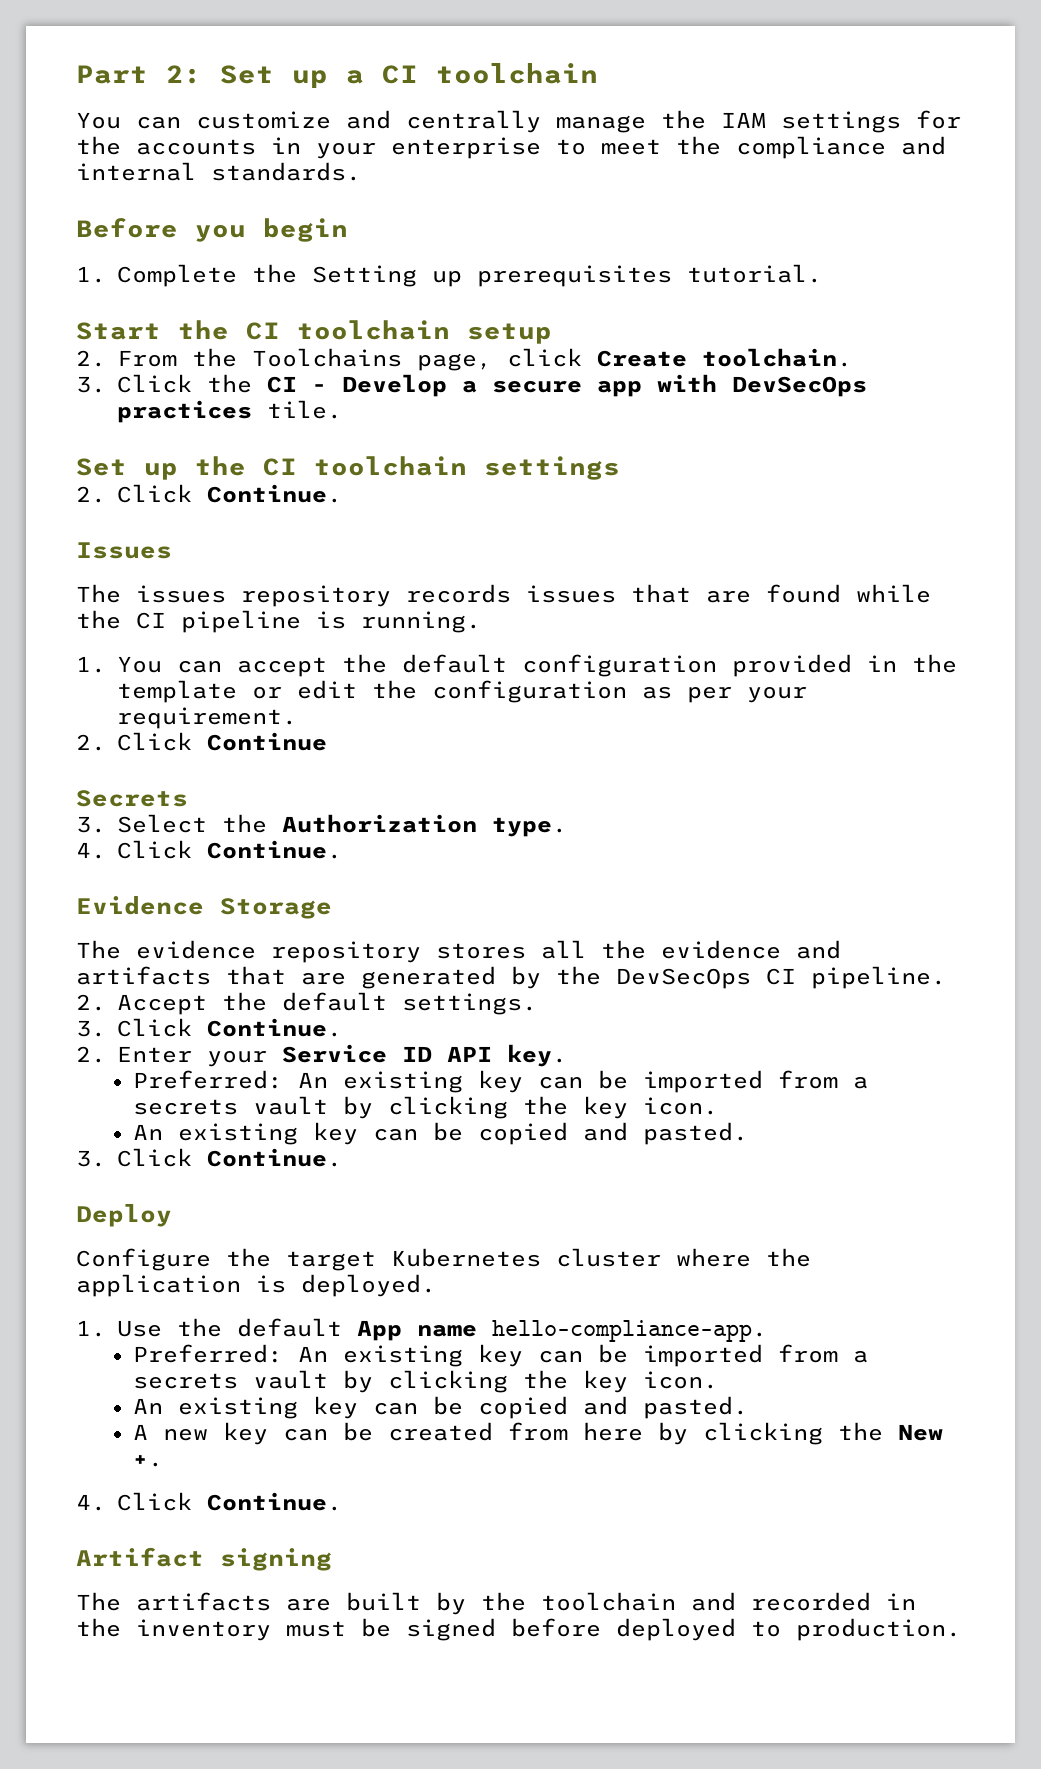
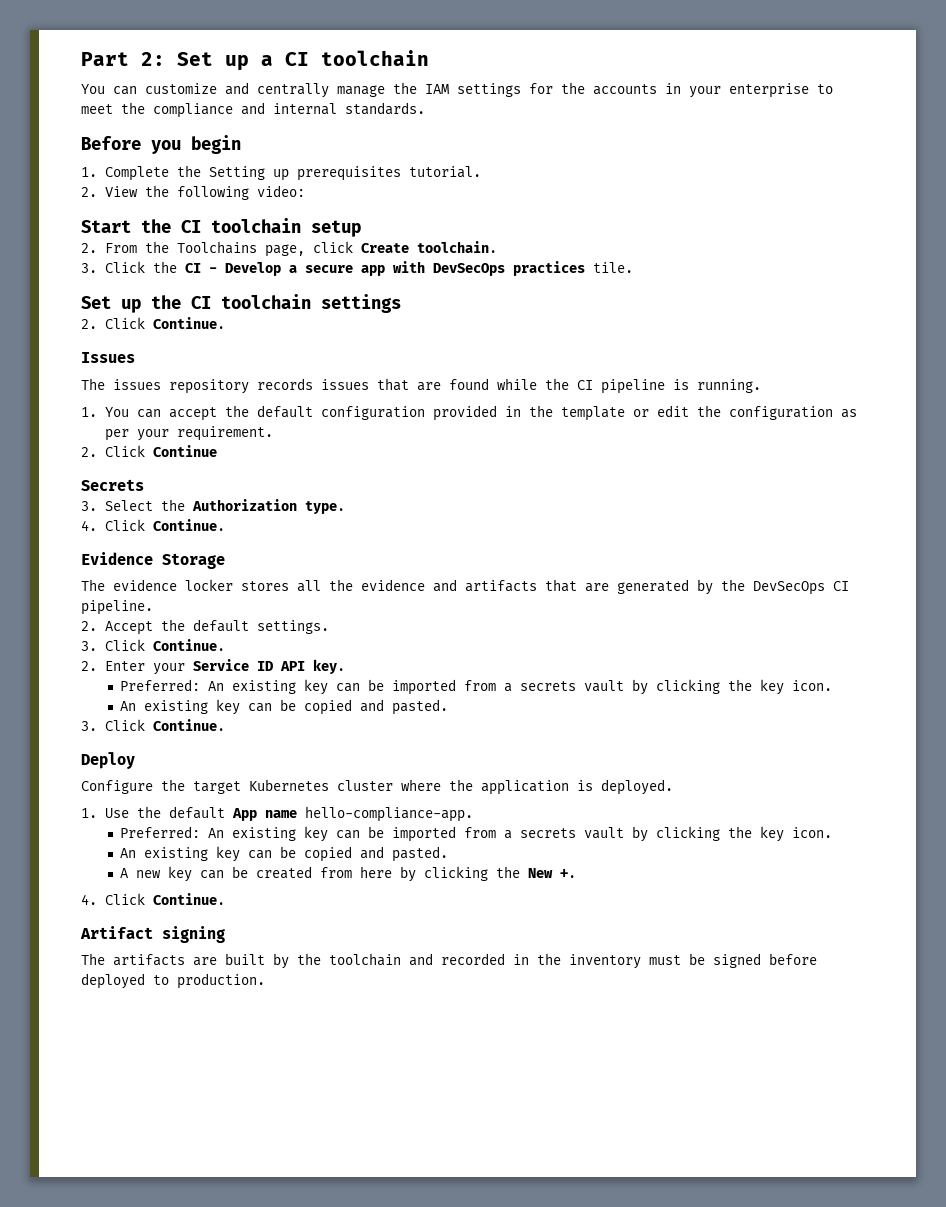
+ 2. View the following video:
- The evidence repository stores all the evidence and artifacts that are generated by the DevSecOps CI pipeline.
+ The evidence locker stores all the evidence and artifacts that are generated by the DevSecOps CI pipeline.

